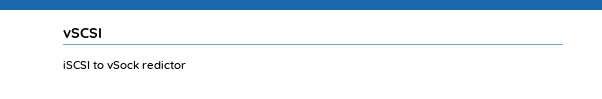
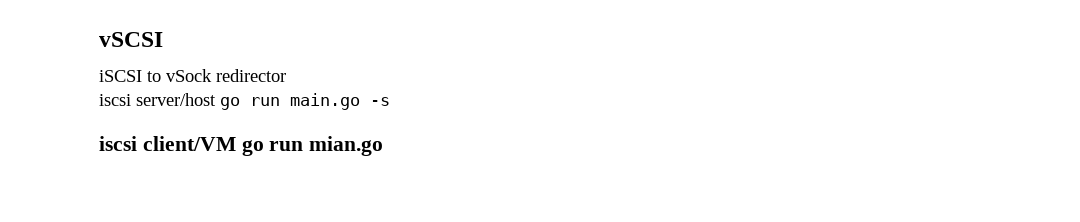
- iSCSI to vSock redictor
+ iSCSI to vSock redirector
+ iscsi server/host go run main.go -s
+ iscsi client/VM go run mian.go

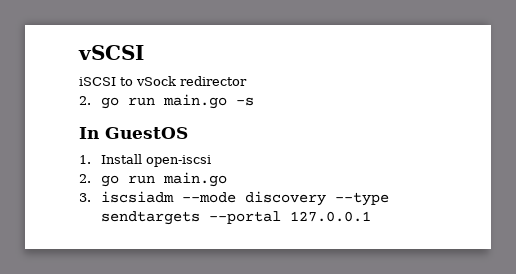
- iscsi server/host go run main.go -s
+ 2. go run main.go -s
- iscsi client/VM go run mian.go
+ In GuestOS
+ 1. Install open-iscsi
+ 2. go run main.go
+ 3. iscsiadm --mode discovery --type sendtargets --portal 127.0.0.1

